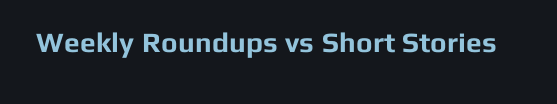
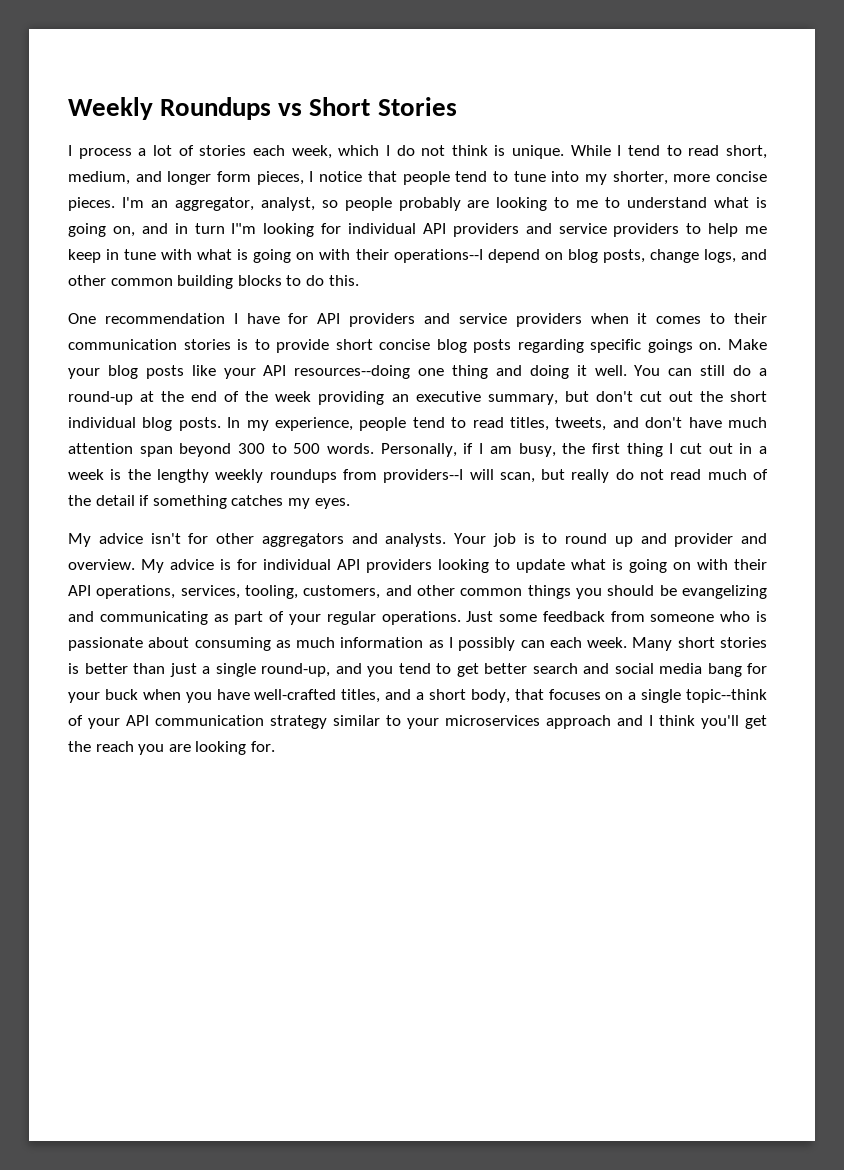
+ I process a lot of stories each week, which I do not think is unique. While I tend to read short, medium, and longer form pieces, I notice that people tend to tune into my shorter, more concise pieces. I'm an aggregator, analyst, so people probably are looking to me to understand what is going on, and in turn I"m looking for individual API providers and service providers to help me keep in tune with what is going on with their operations--I depend on blog posts, change logs, and other common building blocks to do this.
+ One recommendation I have for API providers and service providers when it comes to their communication stories is to provide short concise blog posts regarding specific goings on. Make your blog posts like your API resources--doing one thing and doing it well. You can still do a round-up at the end of the week providing an executive summary, but don't cut out the short individual blog posts. In my experience, people tend to read titles, tweets, and don't have much attention span beyond 300 to 500 words. Personally, if I am busy, the first thing I cut out in a week is the lengthy weekly roundups from providers--I will scan, but really do not read much of the detail if something catches my eyes.
+ My advice isn't for other aggregators and analysts. Your job is to round up and provider and overview. My advice is for individual API providers looking to update what is going on with their API operations, services, tooling, customers, and other common things you should be evangelizing and communicating as part of your regular operations. Just some feedback from someone who is passionate about consuming as much information as I possibly can each week. Many short stories is better than just a single round-up, and you tend to get better search and social media bang for your buck when you have well-crafted titles, and a short body, that focuses on a single topic--think of your API communication strategy similar to your microservices approach and I think you'll get the reach you are looking for.

